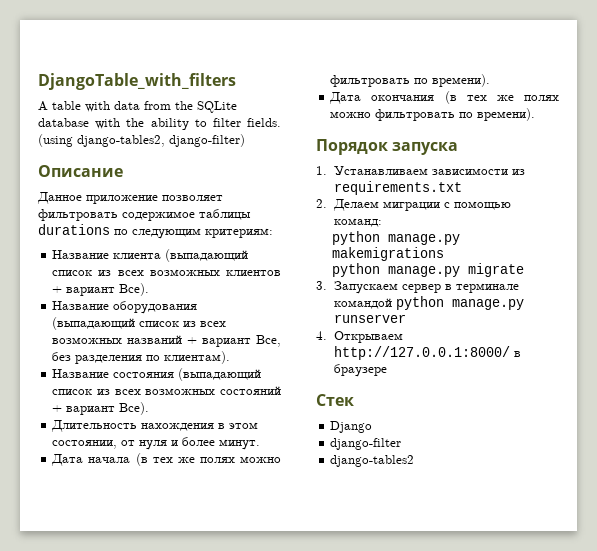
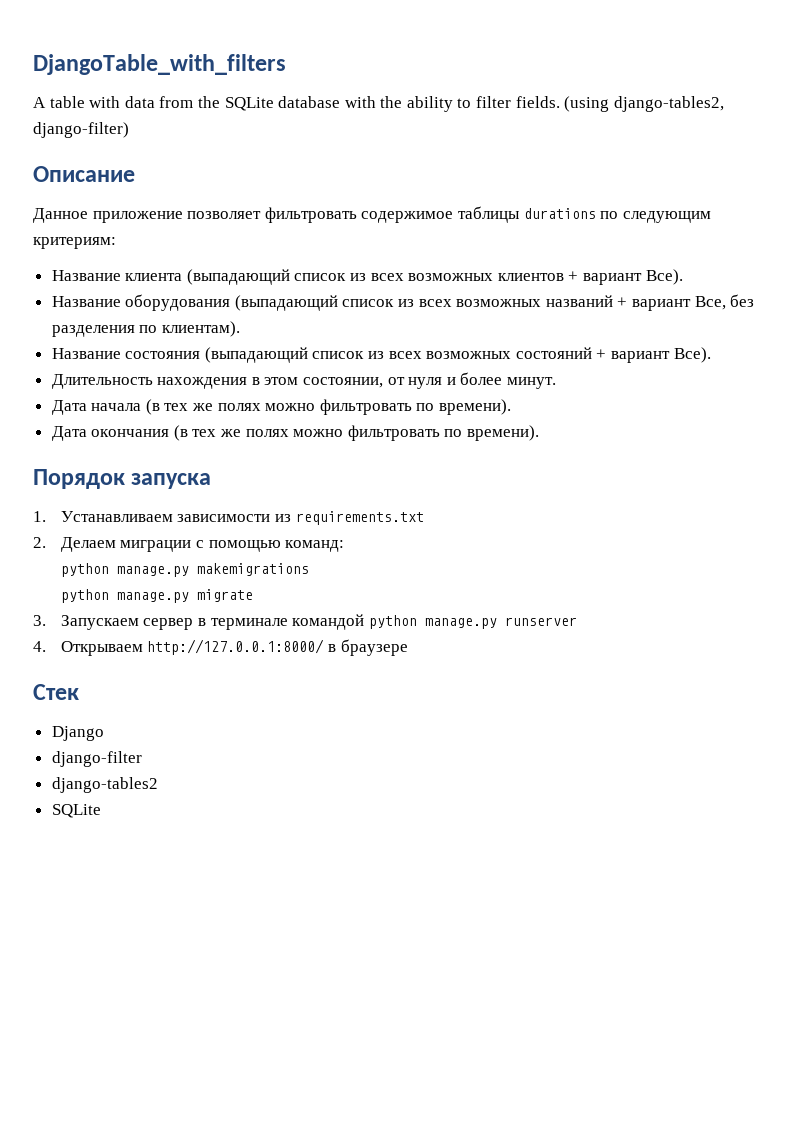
  django-tables2
+ SQLite

